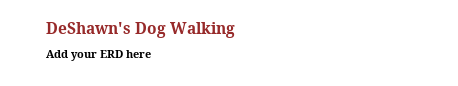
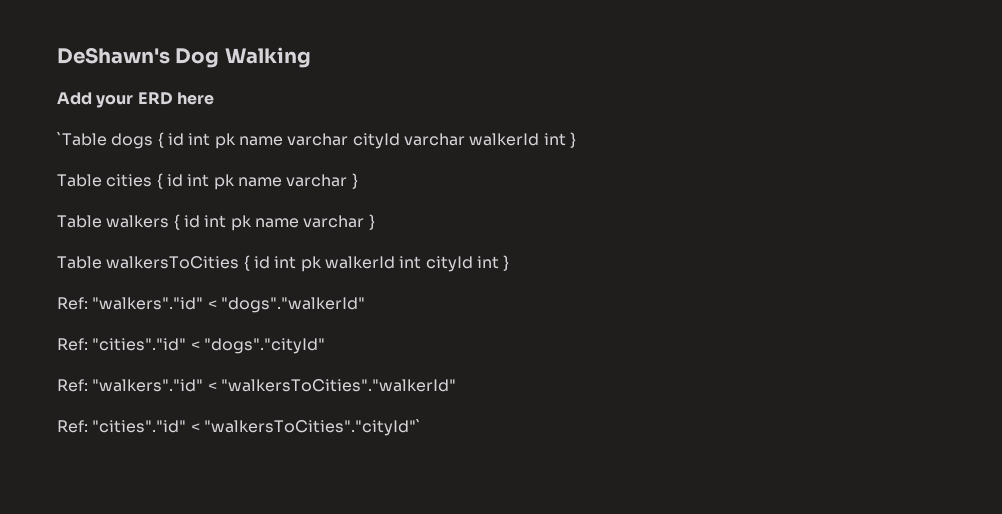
+ `Table dogs { id int pk name varchar cityId varchar walkerId int }
+ Table cities { id int pk name varchar }
+ Table walkers { id int pk name varchar }
+ Table walkersToCities { id int pk walkerId int cityId int }
+ Ref: "walkers"."id" < "dogs"."walkerId"
+ Ref: "cities"."id" < "dogs"."cityId"
+ Ref: "walkers"."id" < "walkersToCities"."walkerId"
+ Ref: "cities"."id" < "walkersToCities"."cityId"`

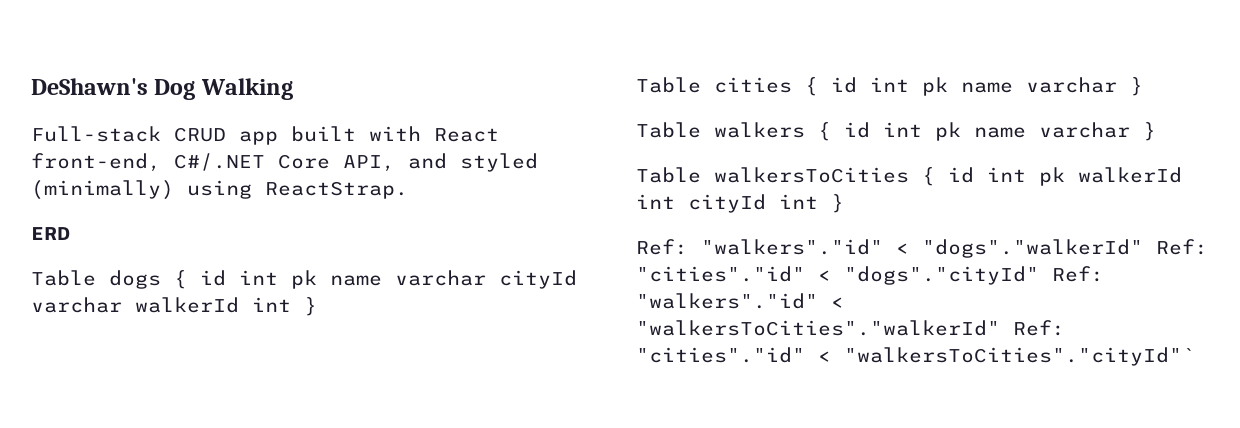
- Add your ERD here
- `Table dogs { id int pk name varchar cityId varchar walkerId int }
+ Full-stack CRUD app built with React front-end, C#/.NET Core API, and styled (minimally) using ReactStrap.
+ ERD
+ Table dogs { id int pk name varchar cityId varchar walkerId int }
- Ref: "walkers"."id" < "dogs"."walkerId"
- Ref: "cities"."id" < "dogs"."cityId"
- Ref: "walkers"."id" < "walkersToCities"."walkerId"
- Ref: "cities"."id" < "walkersToCities"."cityId"`
+ Ref: "walkers"."id" < "dogs"."walkerId" Ref: "cities"."id" < "dogs"."cityId" Ref: "walkers"."id" < "walkersToCities"."walkerId" Ref: "cities"."id" < "walkersToCities"."cityId"`

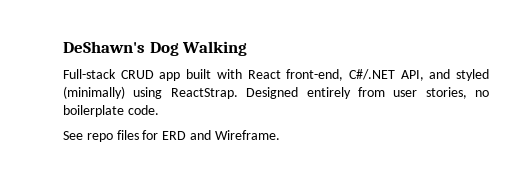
- Full-stack CRUD app built with React front-end, C#/.NET Core API, and styled (minimally) using ReactStrap.
- ERD
- Table dogs { id int pk name varchar cityId varchar walkerId int }
- Table cities { id int pk name varchar }
- Table walkers { id int pk name varchar }
- Table walkersToCities { id int pk walkerId int cityId int }
- Ref: "walkers"."id" < "dogs"."walkerId" Ref: "cities"."id" < "dogs"."cityId" Ref: "walkers"."id" < "walkersToCities"."walkerId" Ref: "cities"."id" < "walkersToCities"."cityId"`
+ Full-stack CRUD app built with React front-end, C#/.NET API, and styled (minimally) using ReactStrap. Designed entirely from user stories, no boilerplate code.
+ See repo files for ERD and Wireframe.

